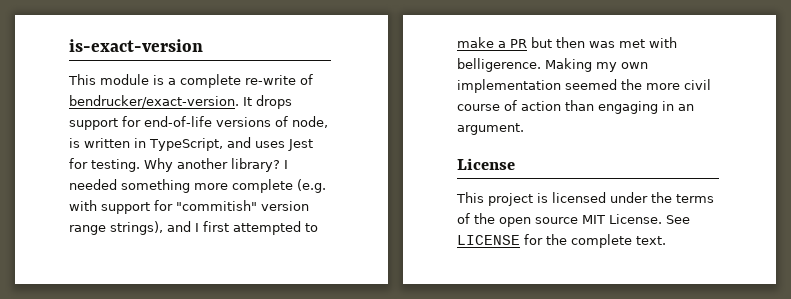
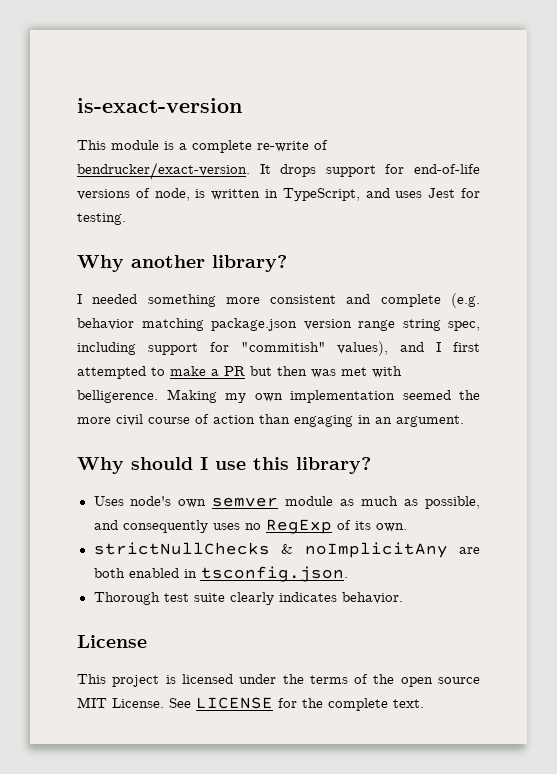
- It drops support for end-of-life versions of node, is written in TypeScript, and uses Jest for testing. Why another library? I needed something more complete (e.g. with support for "commitish" version range strings), and I first attempted to make a PR but then was met with belligerence.
+ It drops support for end-of-life versions of node, is written in TypeScript, and uses Jest for testing.
+ Why another library?
+ I needed something more consistent and complete (e.g. behavior matching package.json version range string spec, including support for "commitish" values), and I first attempted to make a PR but then was met with belligerence.
+ Why should I use this library?
+ Uses node's own semver module as much as possible, and consequently uses no RegExp of its own.
+ strictNullChecks & noImplicitAny are both enabled in tsconfig.json.
+ Thorough test suite clearly indicates behavior.

